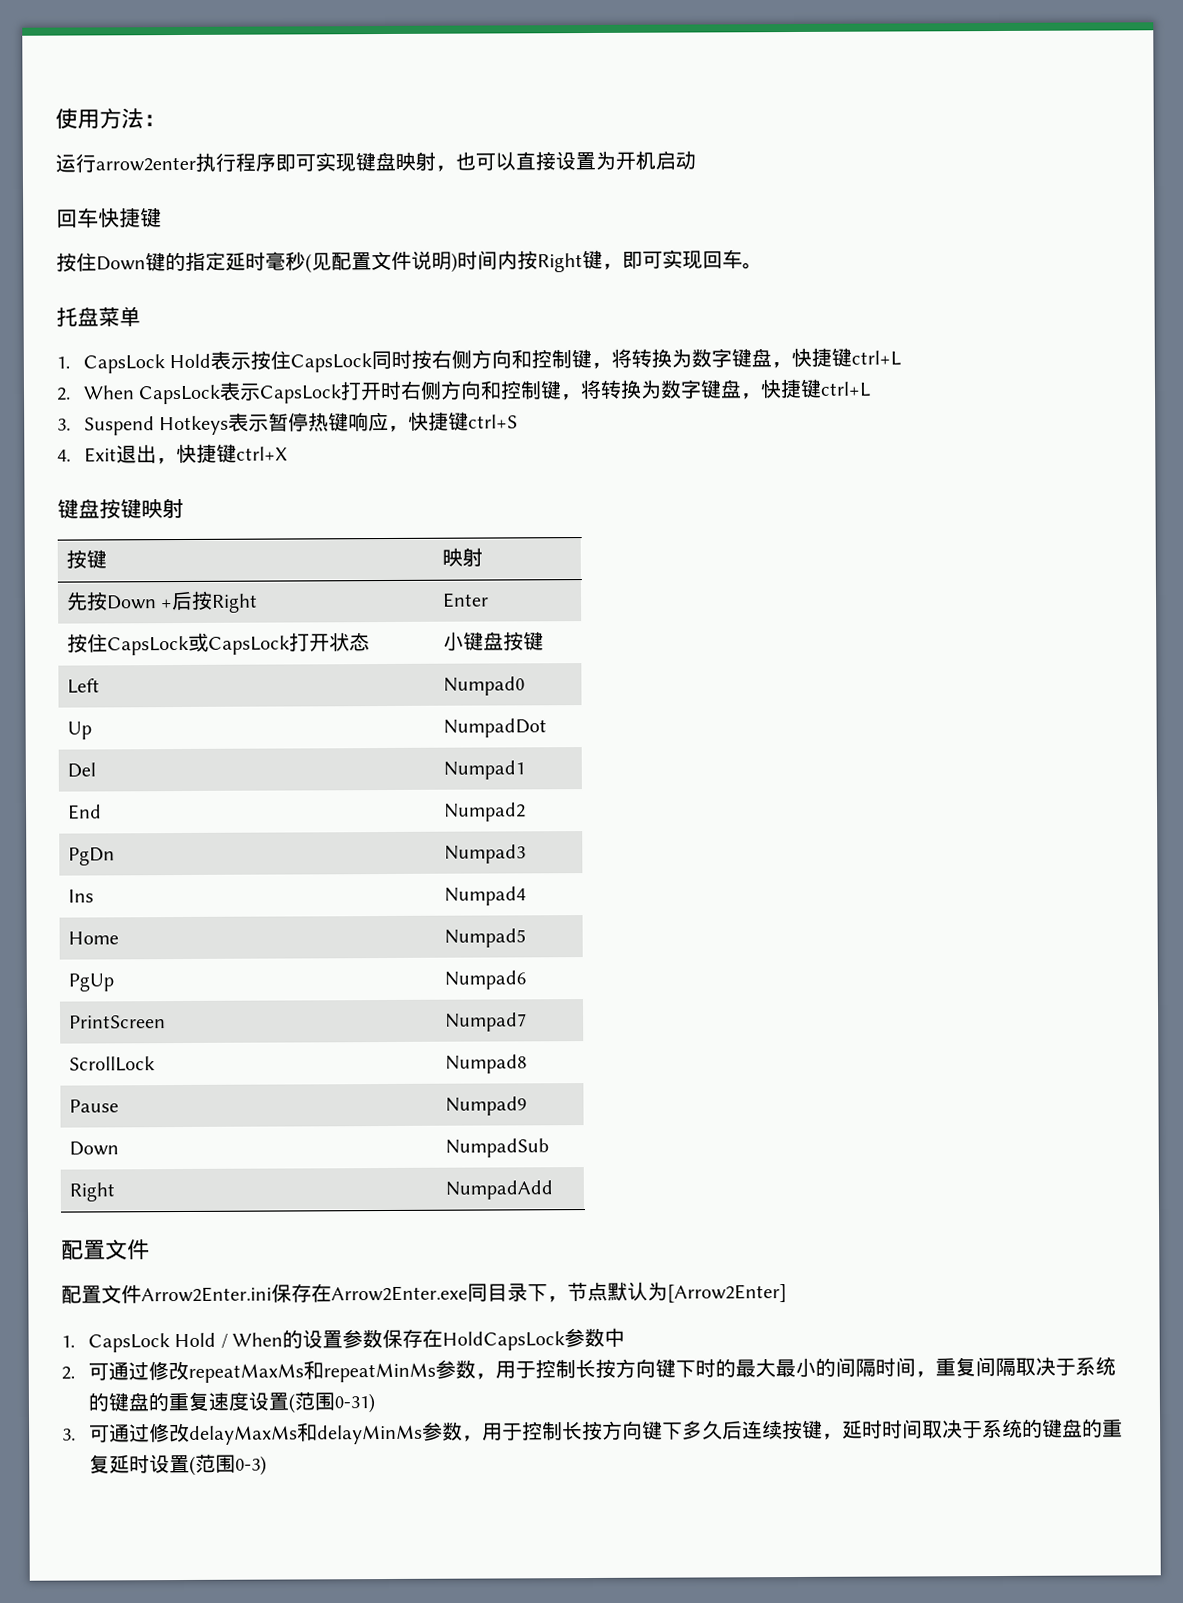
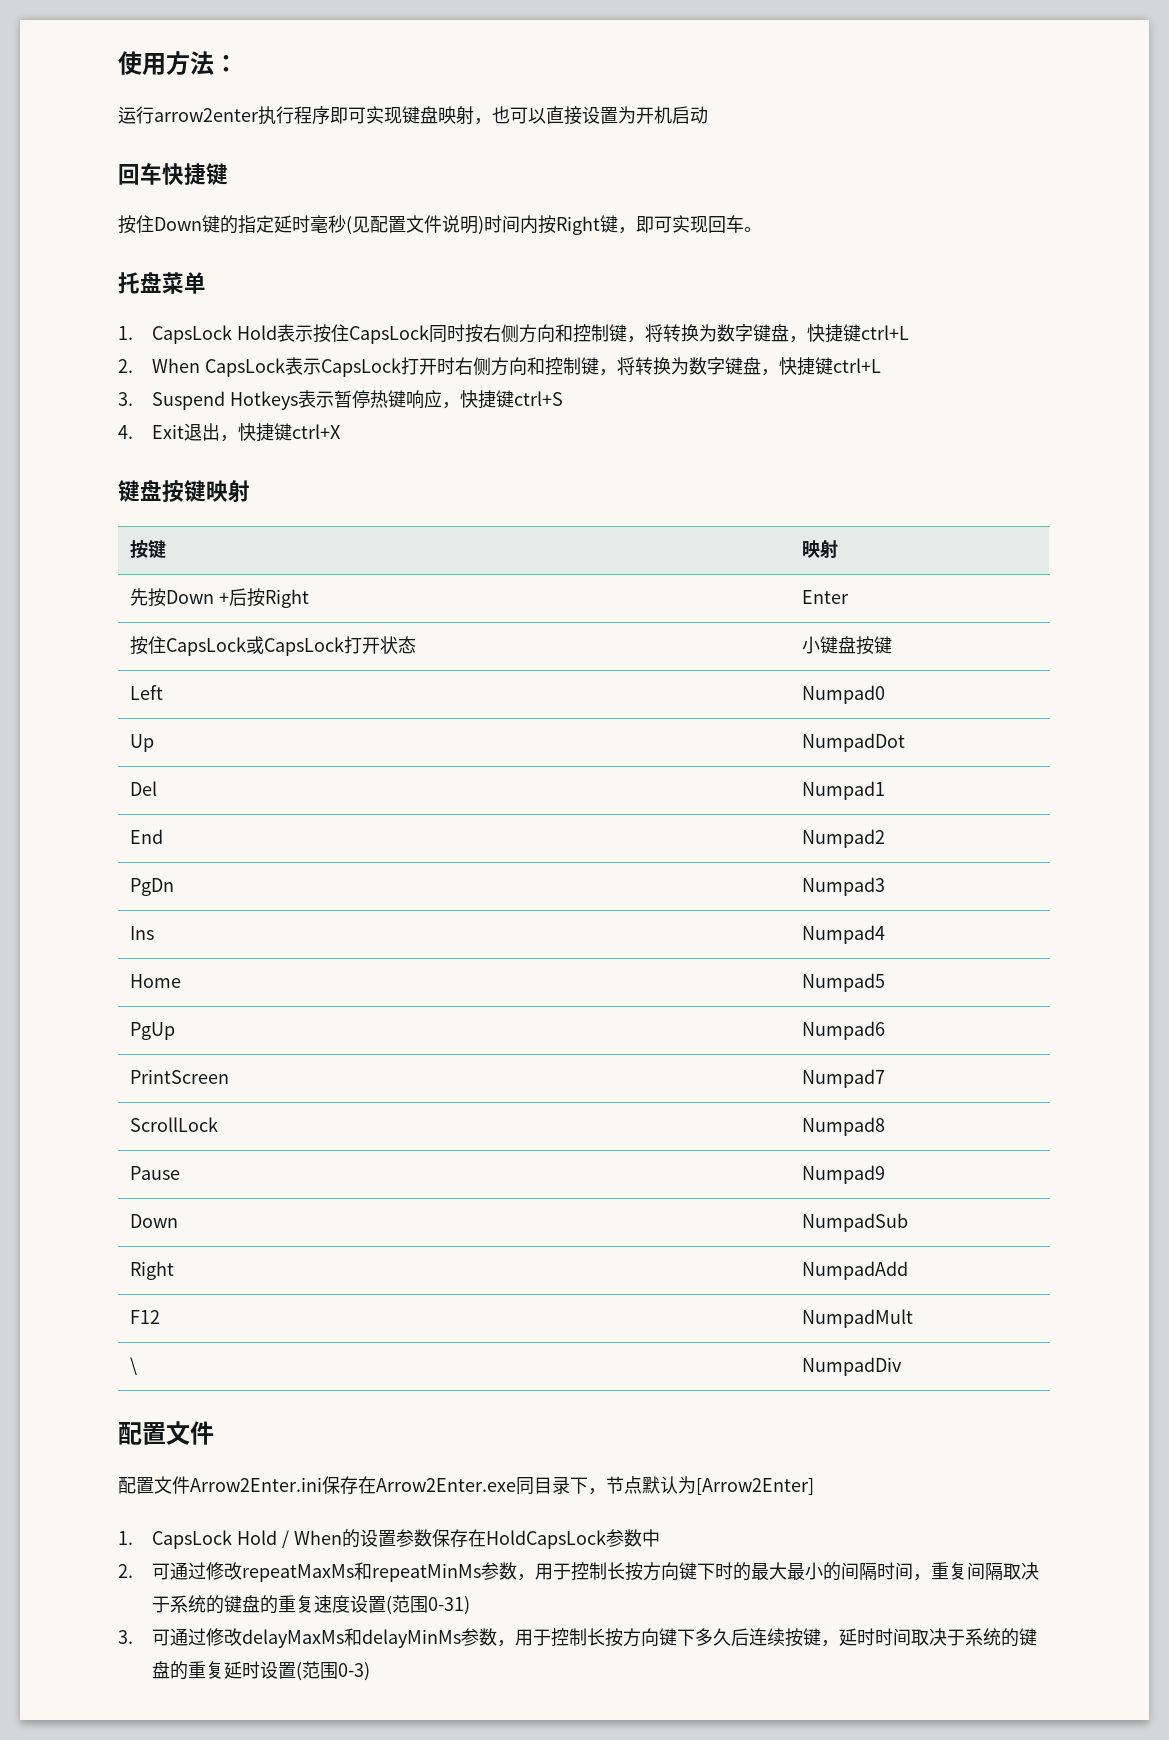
+ F12 | NumpadMult
+ \ | NumpadDiv

